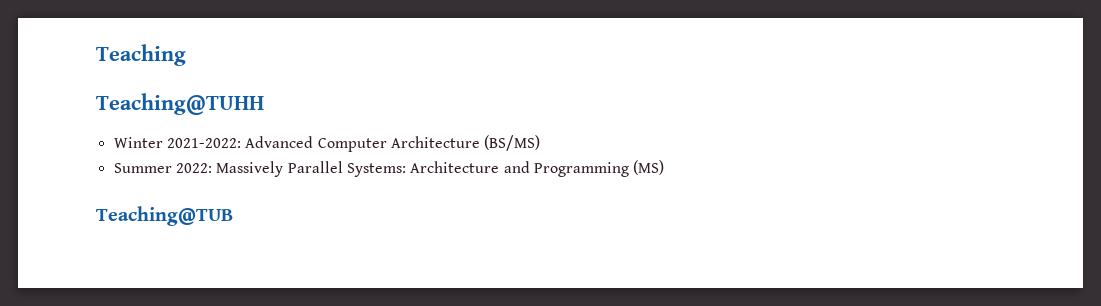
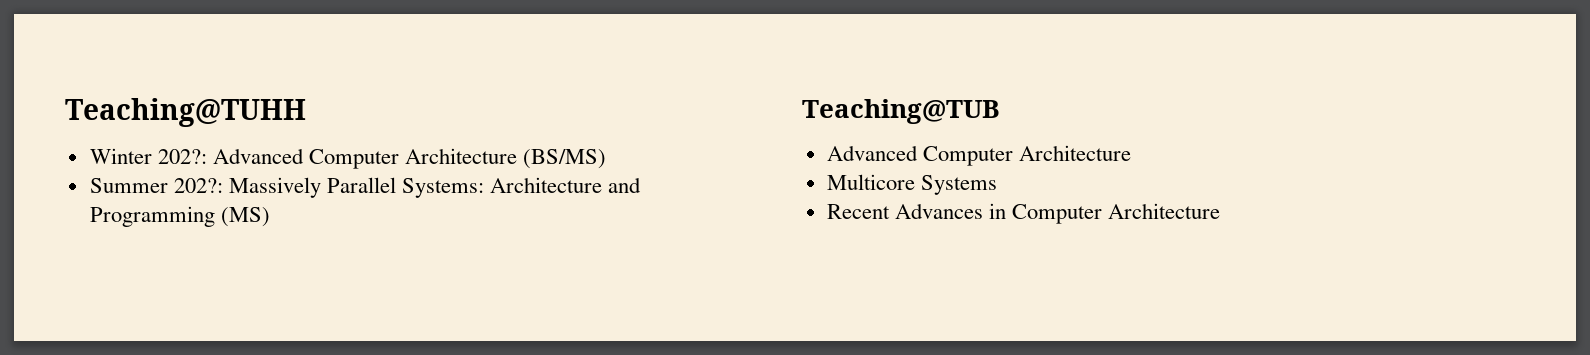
- Teaching
- Winter 2021-2022: Advanced Computer Architecture (BS/MS)
+ Winter 202?: Advanced Computer Architecture (BS/MS)
- Summer 2022: Massively Parallel Systems: Architecture and Programming (MS)
+ Summer 202?: Massively Parallel Systems: Architecture and Programming (MS)
  Teaching@TUB
+ Advanced Computer Architecture
+ Multicore Systems
+ Recent Advances in Computer Architecture

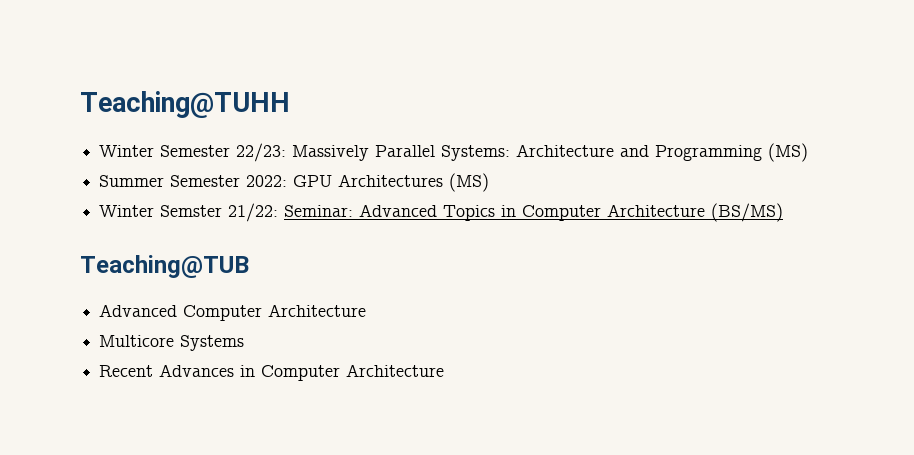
- Winter 202?: Advanced Computer Architecture (BS/MS)
- Summer 202?: Massively Parallel Systems: Architecture and Programming (MS)
+ Winter Semester 22/23: Massively Parallel Systems: Architecture and Programming (MS)
+ Summer Semester 2022: GPU Architectures (MS)
+ Winter Semster 21/22: Seminar: Advanced Topics in Computer Architecture (BS/MS)

